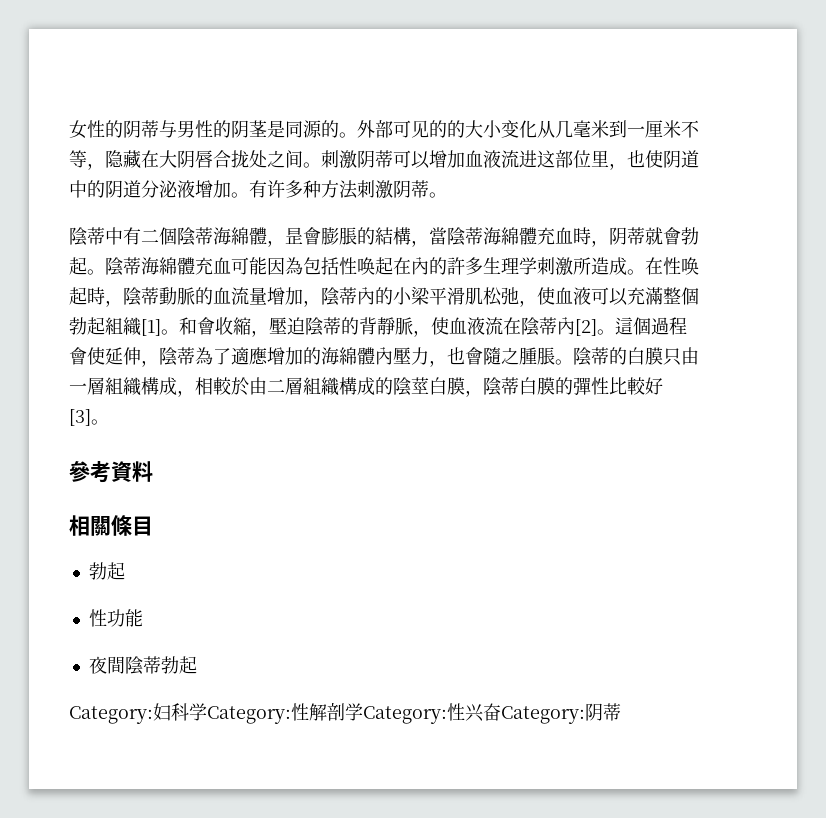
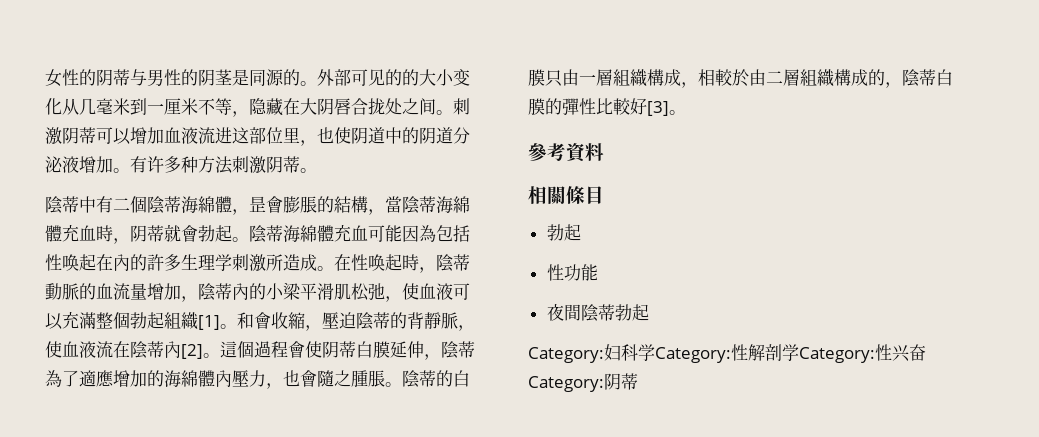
- 這個過程會使延伸，陰蒂為了適應增加的海綿體內壓力，也會隨之腫脹。
+ 這個過程會使阴蒂白膜延伸，陰蒂為了適應增加的海綿體內壓力，也會隨之腫脹。
- 陰蒂的白膜只由一層組織構成，相較於由二層組織構成的陰莖白膜，陰蒂白膜的彈性比較好[3]。
+ 陰蒂的白膜只由一層組織構成，相較於由二層組織構成的，陰蒂白膜的彈性比較好[3]。

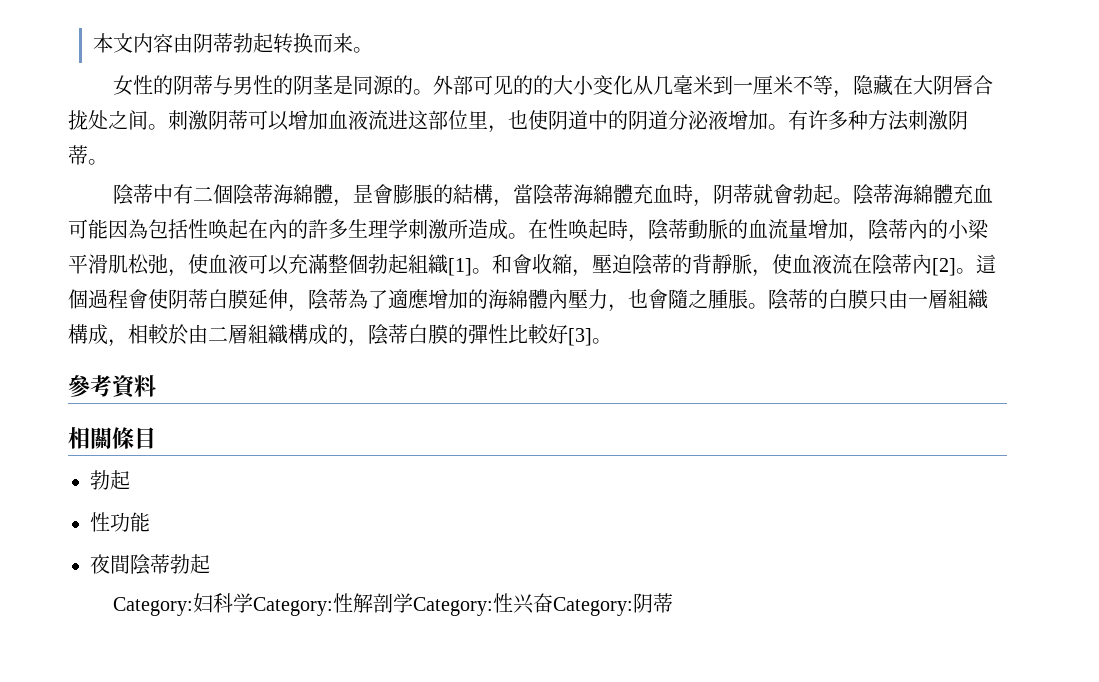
+ 本文内容由阴蒂勃起转换而来。

